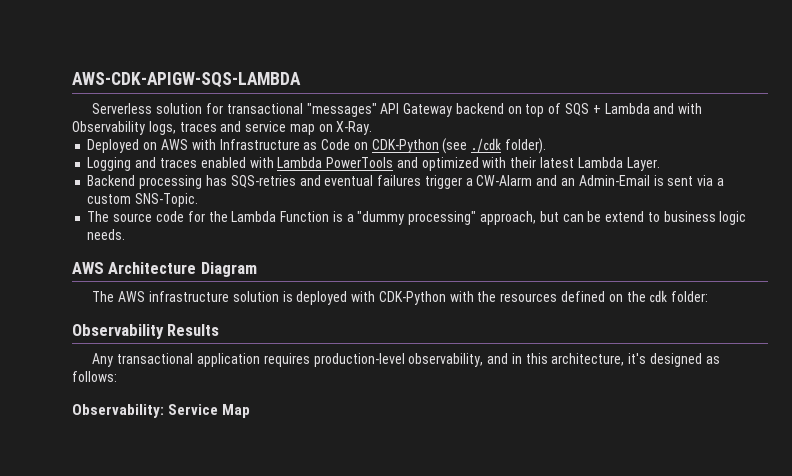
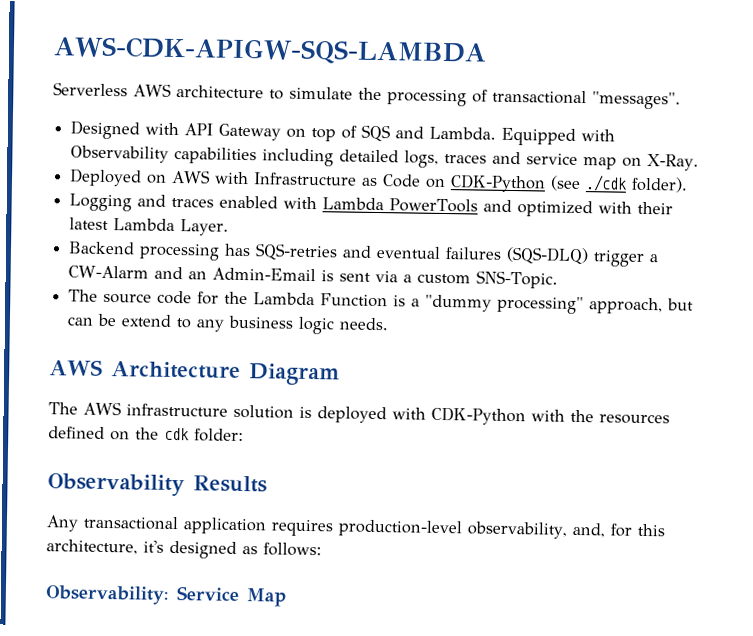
- Serverless solution for transactional "messages" API Gateway backend on top of SQS + Lambda and with Observability logs, traces and service map on X-Ray.
+ Serverless AWS architecture to simulate the processing of transactional "messages".
+ Designed with API Gateway on top of SQS and Lambda. Equipped with Observability capabilities including detailed logs, traces and service map on X-Ray.
- Backend processing has SQS-retries and eventual failures trigger a CW-Alarm and an Admin-Email is sent via a custom SNS-Topic.
+ Backend processing has SQS-retries and eventual failures (SQS-DLQ) trigger a CW-Alarm and an Admin-Email is sent via a custom SNS-Topic.
- The source code for the Lambda Function is a "dummy processing" approach, but can be extend to business logic needs.
+ The source code for the Lambda Function is a "dummy processing" approach, but can be extend to any business logic needs.
- Any transactional application requires production-level observability, and in this architecture, it's designed as follows:
+ Any transactional application requires production-level observability, and, for this architecture, it's designed as follows:

